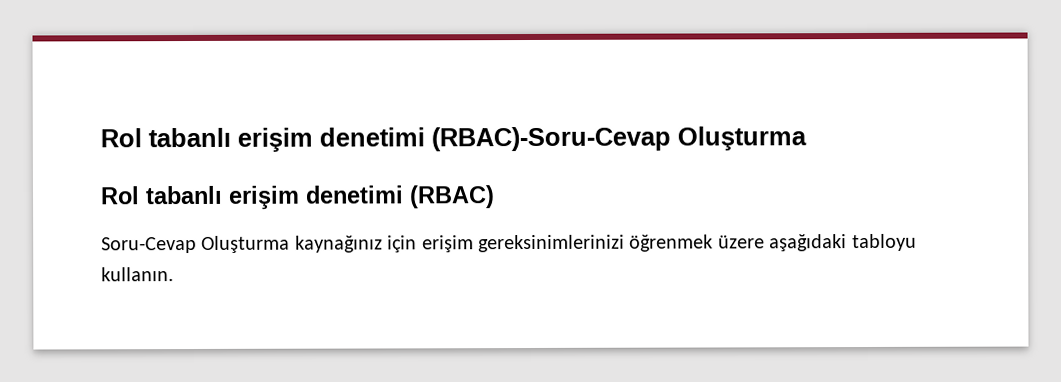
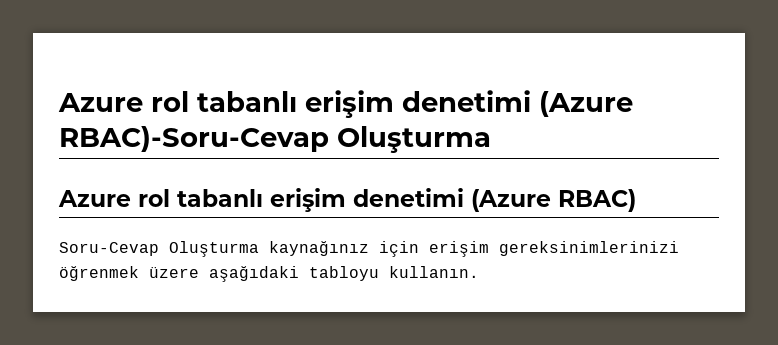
- Rol tabanlı erişim denetimi (RBAC)-Soru-Cevap Oluşturma
+ Azure rol tabanlı erişim denetimi (Azure RBAC)-Soru-Cevap Oluşturma
- Rol tabanlı erişim denetimi (RBAC)
+ Azure rol tabanlı erişim denetimi (Azure RBAC)

